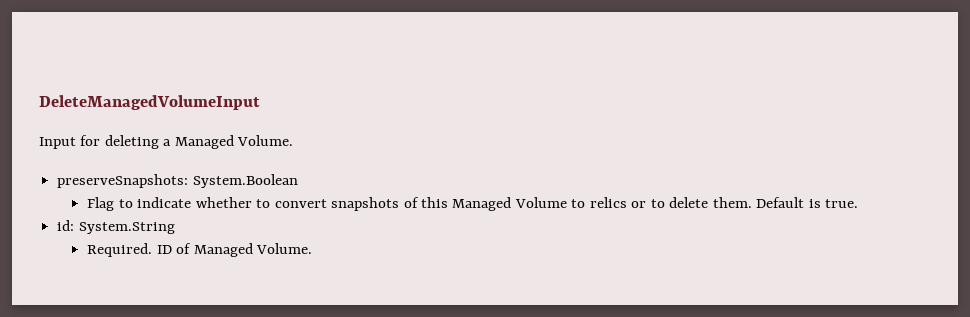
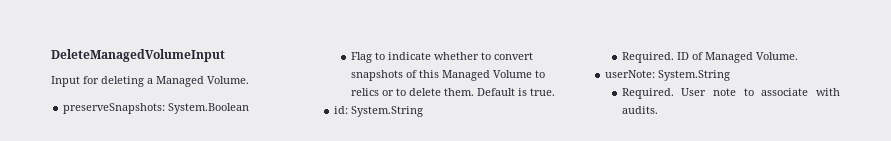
+ userNote: System.String
+ Required. User note to associate with audits.

